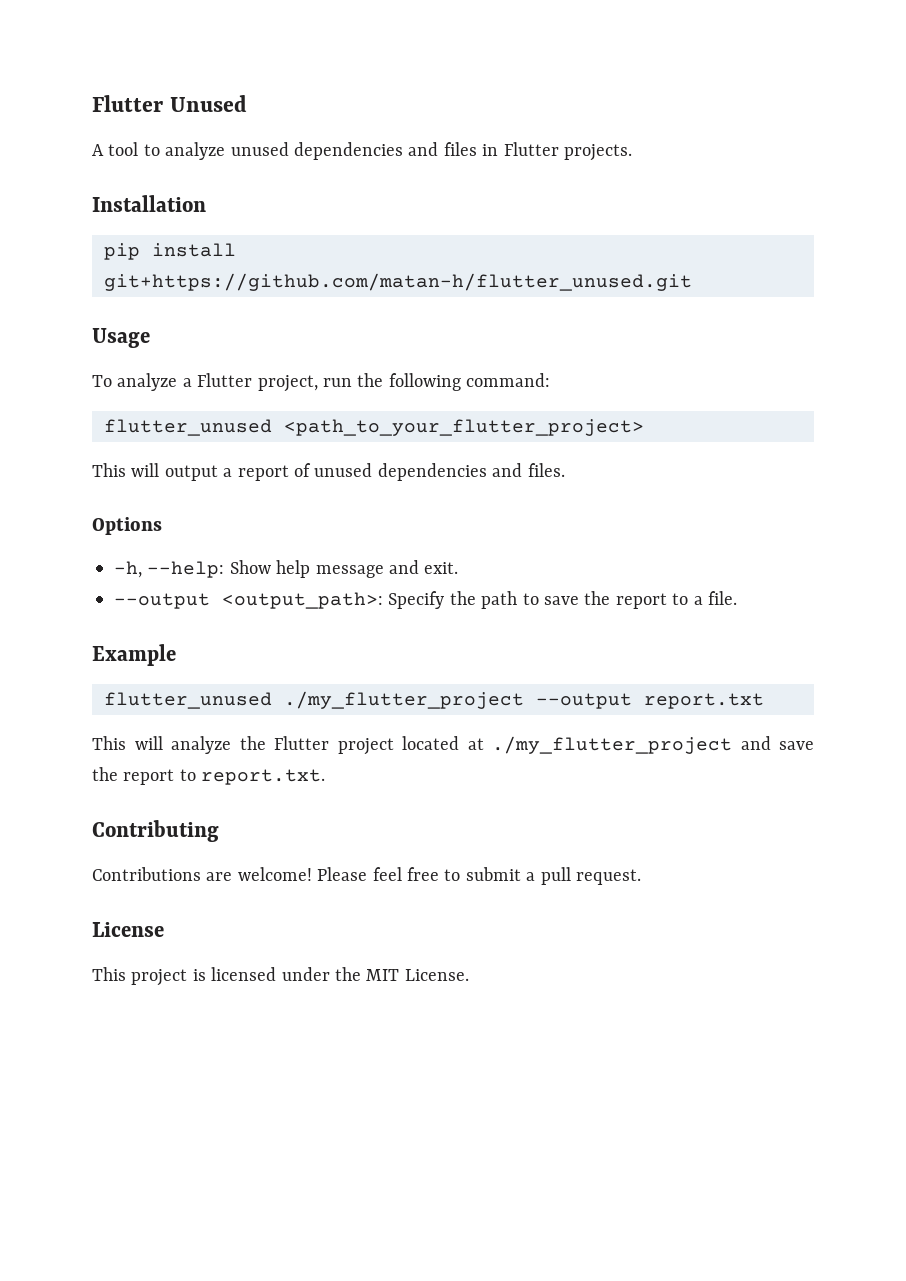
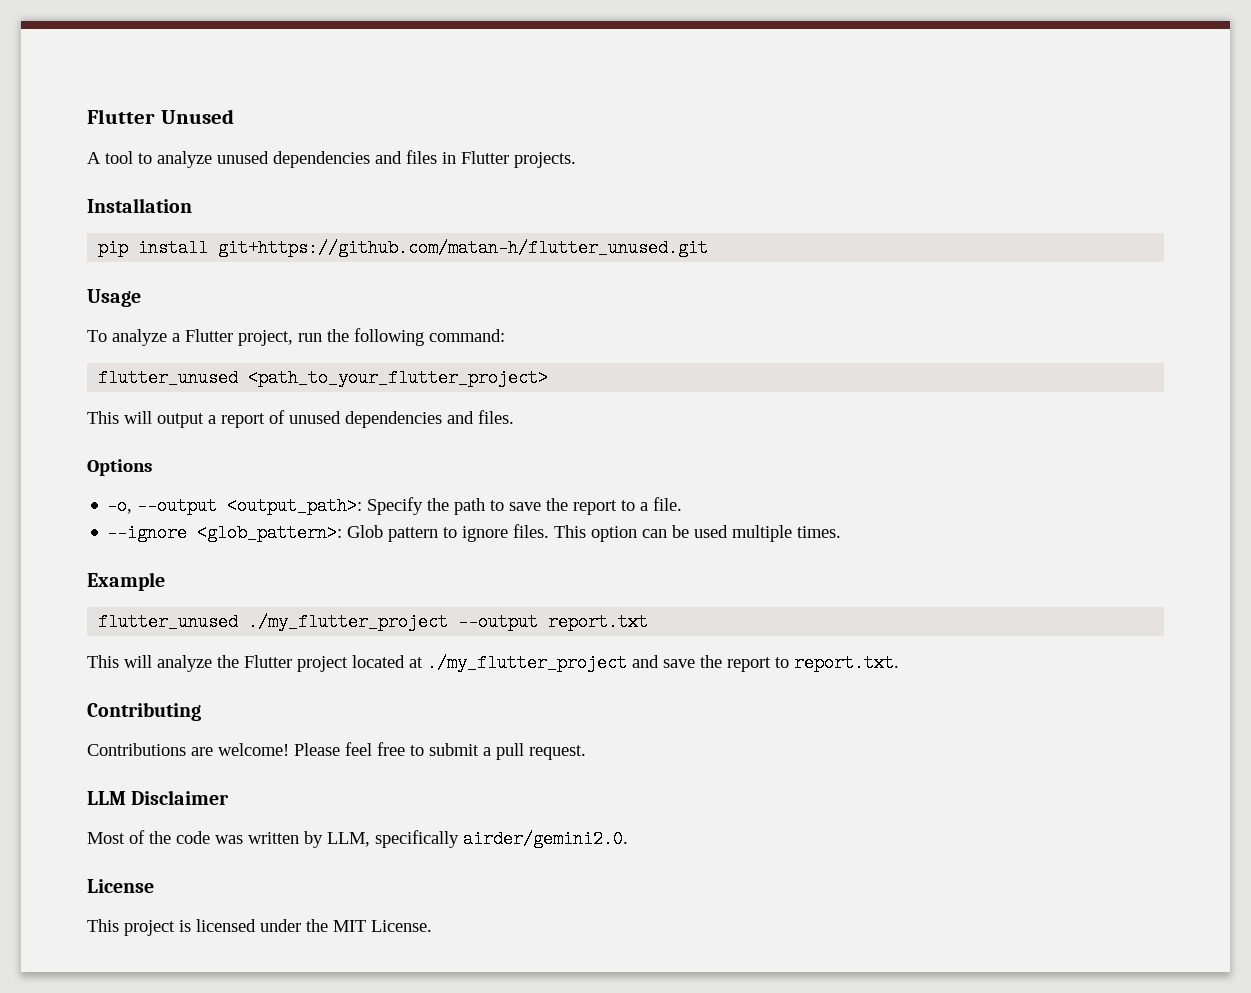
- -h, --help: Show help message and exit.
- --output <output_path>: Specify the path to save the report to a file.
+ -o, --output <output_path>: Specify the path to save the report to a file.
+ --ignore <glob_pattern>: Glob pattern to ignore files. This option can be used multiple times.
+ LLM Disclaimer
+ Most of the code was written by LLM, specifically airder/gemini2.0.

